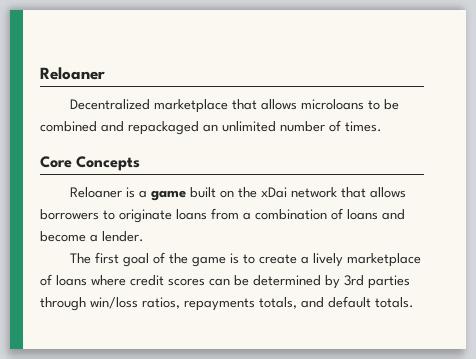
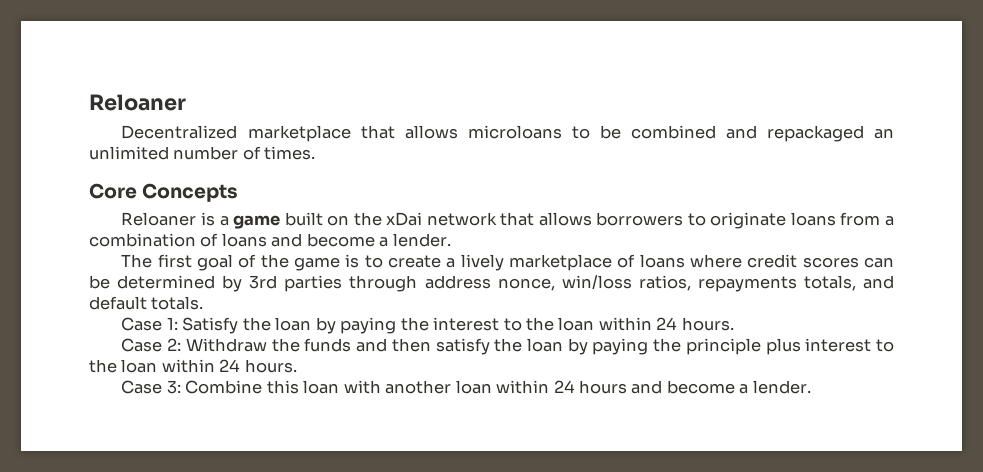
- The first goal of the game is to create a lively marketplace of loans where credit scores can be determined by 3rd parties through win/loss ratios, repayments totals, and default totals.
+ The first goal of the game is to create a lively marketplace of loans where credit scores can be determined by 3rd parties through address nonce, win/loss ratios, repayments totals, and default totals.
+ Case 1: Satisfy the loan by paying the interest to the loan within 24 hours.
+ Case 2: Withdraw the funds and then satisfy the loan by paying the principle plus interest to the loan within 24 hours.
+ Case 3: Combine this loan with another loan within 24 hours and become a lender.

